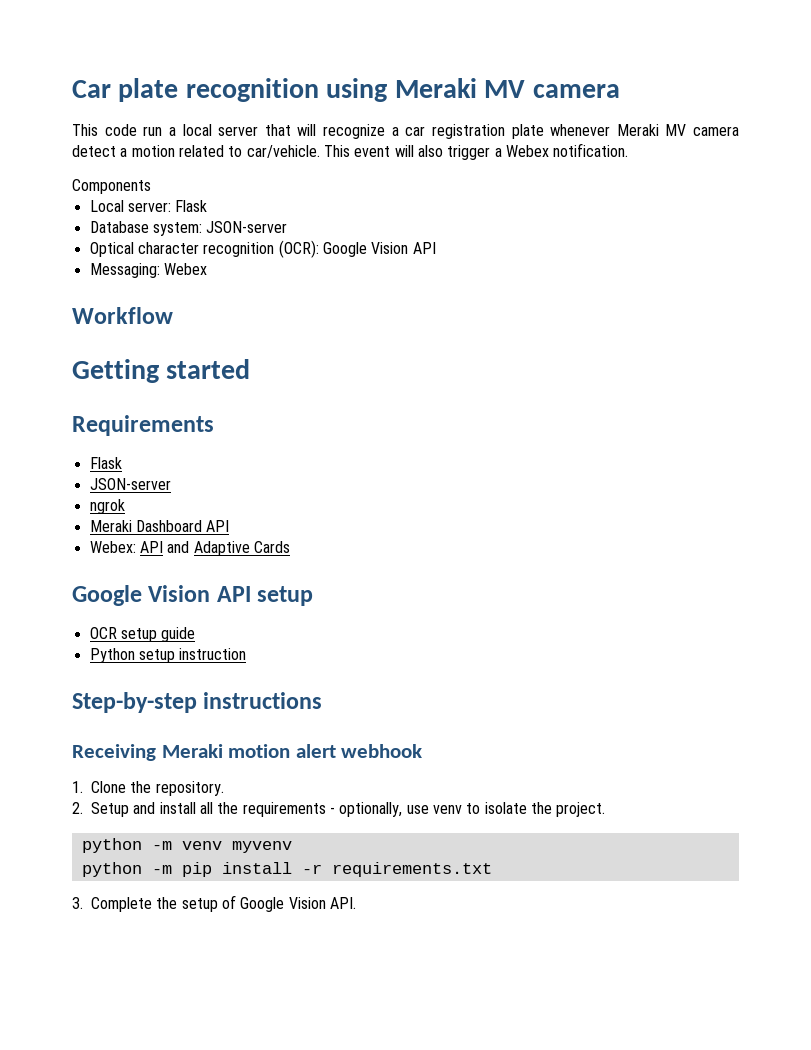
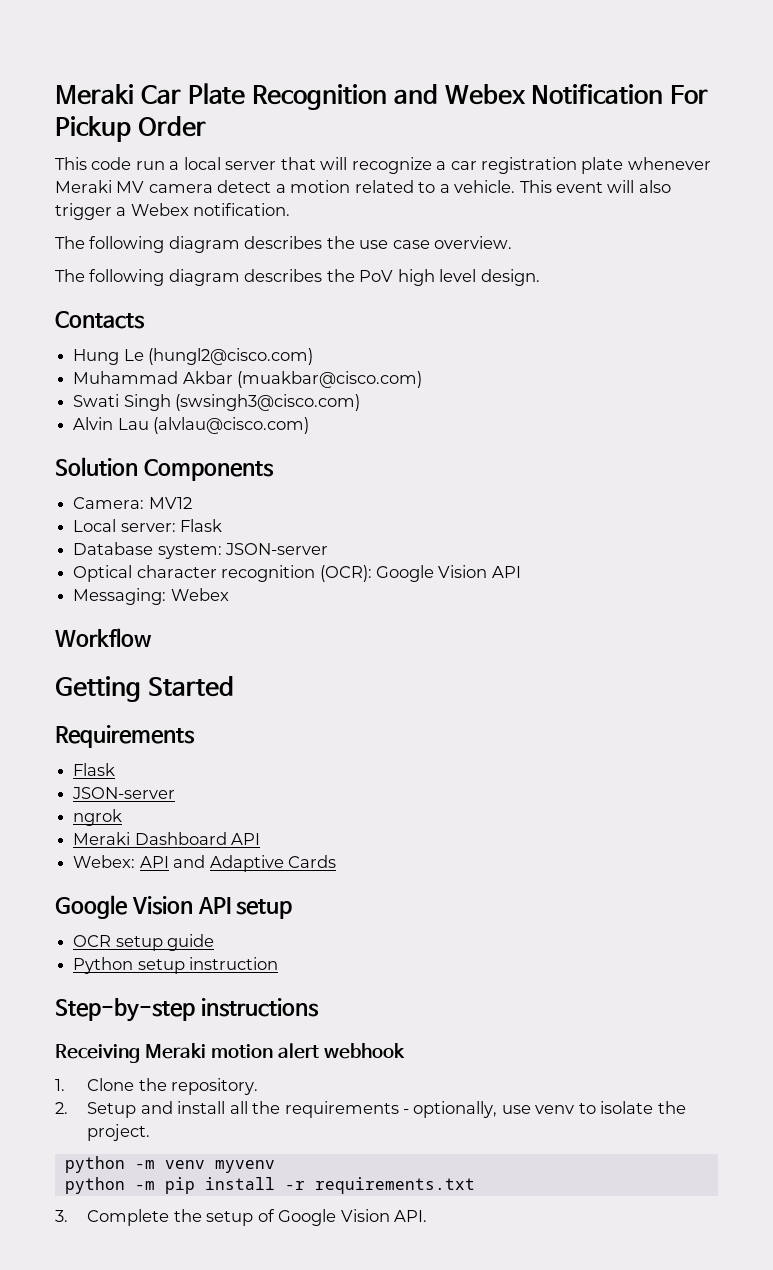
- Car plate recognition using Meraki MV camera
+ Meraki Car Plate Recognition and Webex Notification For Pickup Order
- This code run a local server that will recognize a car registration plate whenever Meraki MV camera detect a motion related to car/vehicle.
+ This code run a local server that will recognize a car registration plate whenever Meraki MV camera detect a motion related to a vehicle.
- Components
+ The following diagram describes the use case overview.
+ The following diagram describes the PoV high level design.
+ Contacts
+ Hung Le (hungl2@cisco.com)
+ Muhammad Akbar (muakbar@cisco.com)
+ Swati Singh (swsingh3@cisco.com)
+ Alvin Lau (alvlau@cisco.com)
+ Solution Components
+ Camera: MV12
- Getting started
+ Getting Started

